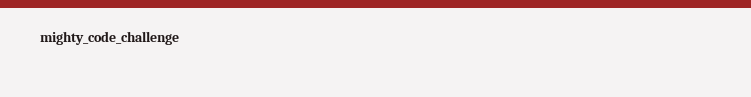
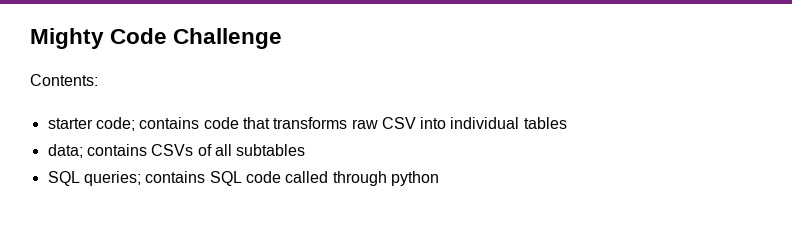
- mighty_code_challenge
+ Mighty Code Challenge
+ Contents:
+ starter code; contains code that transforms raw CSV into individual tables
+ data; contains CSVs of all subtables
+ SQL queries; contains SQL code called through python

